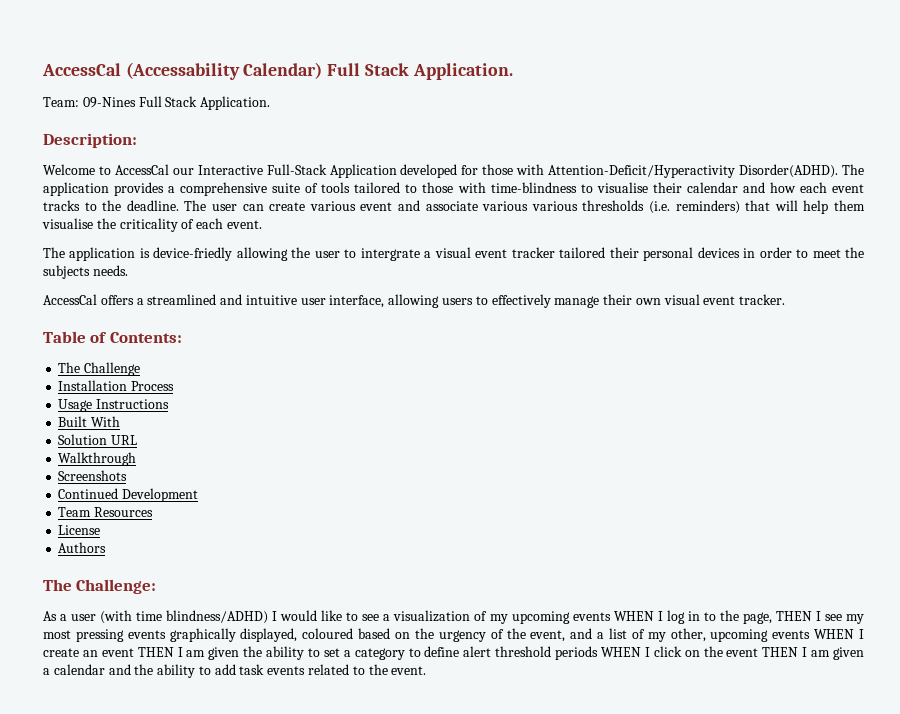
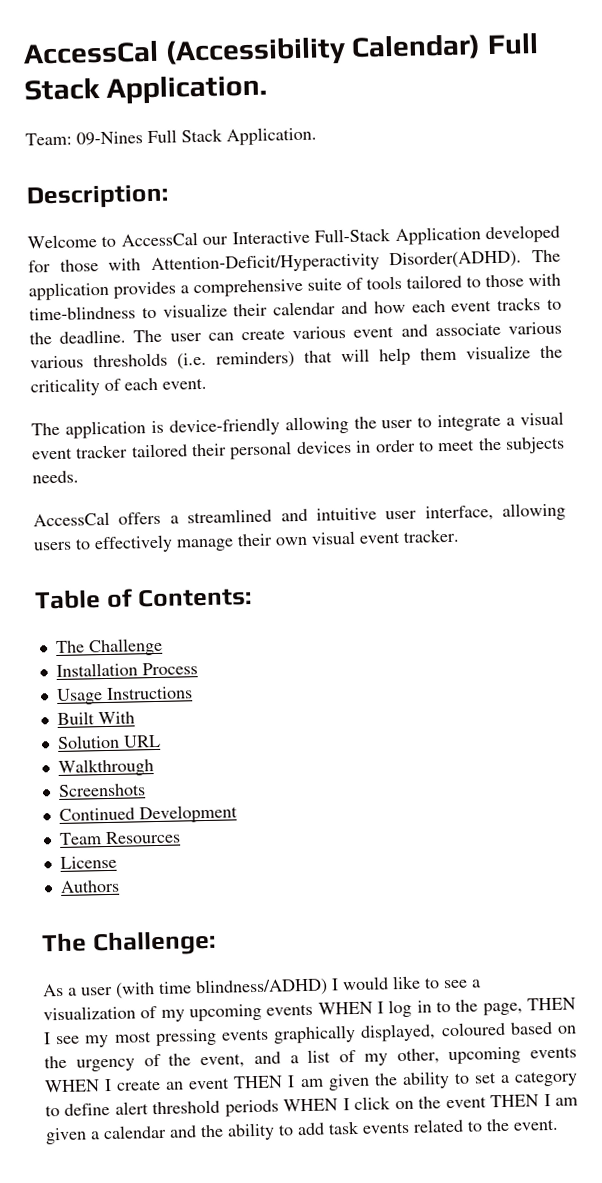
- AccessCal (Accessability Calendar) Full Stack Application.
+ AccessCal (Accessibility Calendar) Full Stack Application.
- The application provides a comprehensive suite of tools tailored to those with time-blindness to visualise their calendar and how each event tracks to the deadline.
+ The application provides a comprehensive suite of tools tailored to those with time-blindness to visualize their calendar and how each event tracks to the deadline.
- The user can create various event and associate various various thresholds (i.e. reminders) that will help them visualise the criticality of each event.
+ The user can create various event and associate various various thresholds (i.e. reminders) that will help them visualize the criticality of each event.
- The application is device-friedly allowing the user to intergrate a visual event tracker tailored their personal devices in order to meet the subjects needs.
+ The application is device-friendly allowing the user to integrate a visual event tracker tailored their personal devices in order to meet the subjects needs.

